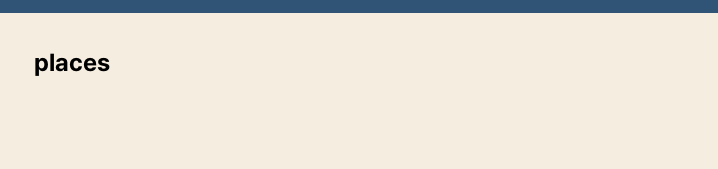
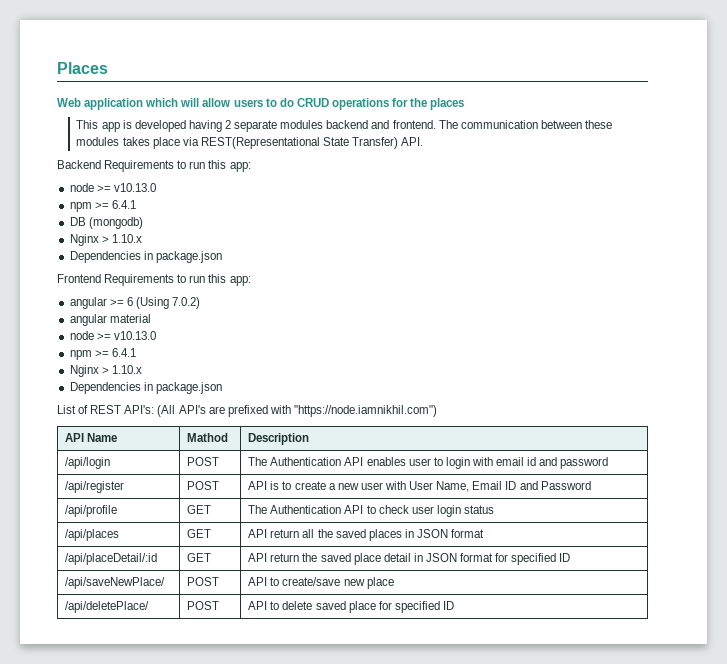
- places
+ Places
+ Web application which will allow users to do CRUD operations for the places
+ This app is developed having 2 separate modules backend and frontend. The communication between these modules takes place via REST(Representational State Transfer) API.
+ Backend Requirements to run this app:
+ node >= v10.13.0
+ npm >= 6.4.1
+ DB (mongodb)
+ Nginx > 1.10.x
+ Dependencies in package.json
+ Frontend Requirements to run this app:
+ angular >= 6 (Using 7.0.2)
+ angular material
+ node >= v10.13.0
+ npm >= 6.4.1
+ Nginx > 1.10.x
+ Dependencies in package.json
+ List of REST API's: (All API's are prefixed with "https://node.iamnikhil.com")
+ API Name | Mathod | Description
+ /api/login | POST | The Authentication API enables user to login with email id and password
+ /api/register | POST | API is to create a new user with User Name, Email ID and Password
+ /api/profile | GET | The Authentication API to check user login status
+ /api/places | GET | API return all the saved places in JSON format
+ /api/placeDetail/:id | GET | API return the saved place detail in JSON format for specified ID
+ /api/saveNewPlace/ | POST | API to create/save new place
+ /api/deletePlace/ | POST | API to delete saved place for specified ID

